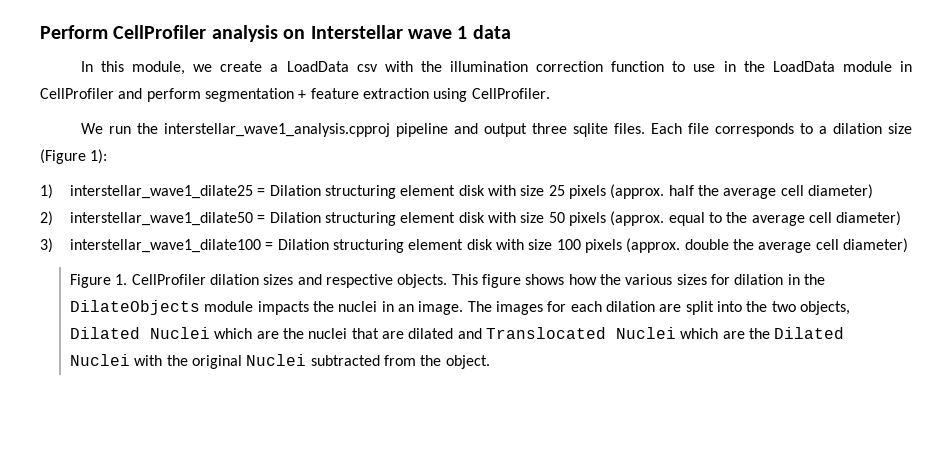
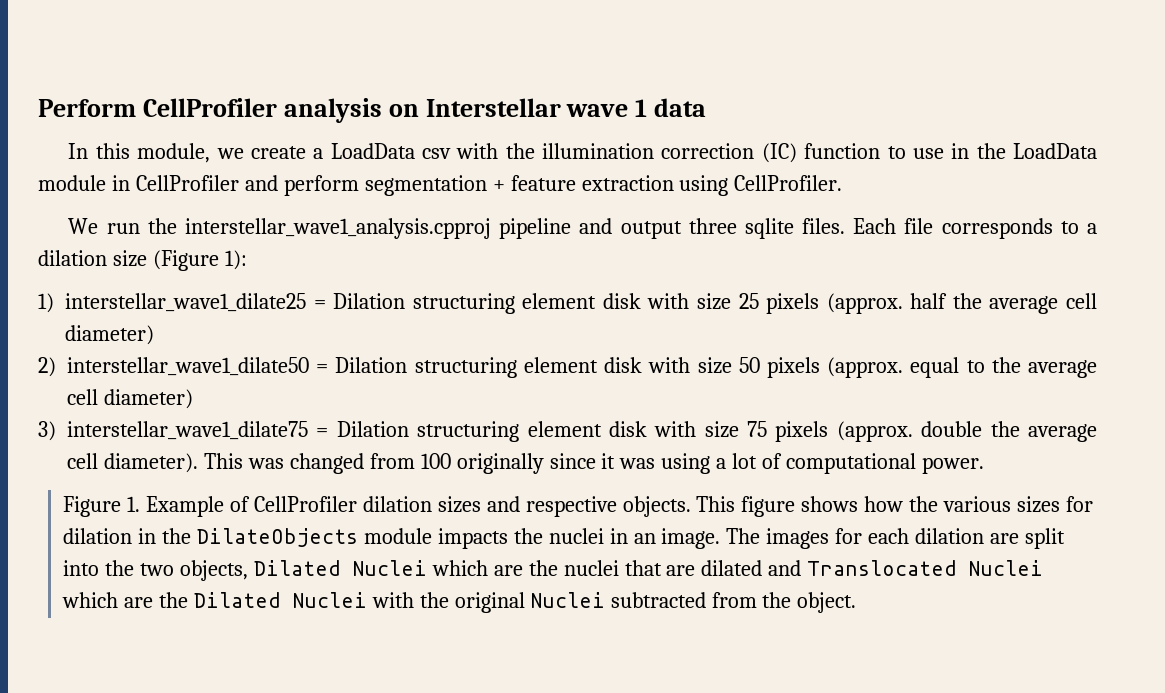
- In this module, we create a LoadData csv with the illumination correction function to use in the LoadData module in CellProfiler and perform segmentation + feature extraction using CellProfiler.
+ In this module, we create a LoadData csv with the illumination correction (IC) function to use in the LoadData module in CellProfiler and perform segmentation + feature extraction using CellProfiler.
- 3) interstellar_wave1_dilate100 = Dilation structuring element disk with size 100 pixels (approx. double the average cell diameter)
+ 3) interstellar_wave1_dilate75 = Dilation structuring element disk with size 75 pixels (approx. double the average cell diameter). This was changed from 100 originally since it was using a lot of computational power.
- Figure 1. CellProfiler dilation sizes and respective objects.
+ Figure 1. Example of CellProfiler dilation sizes and respective objects.

